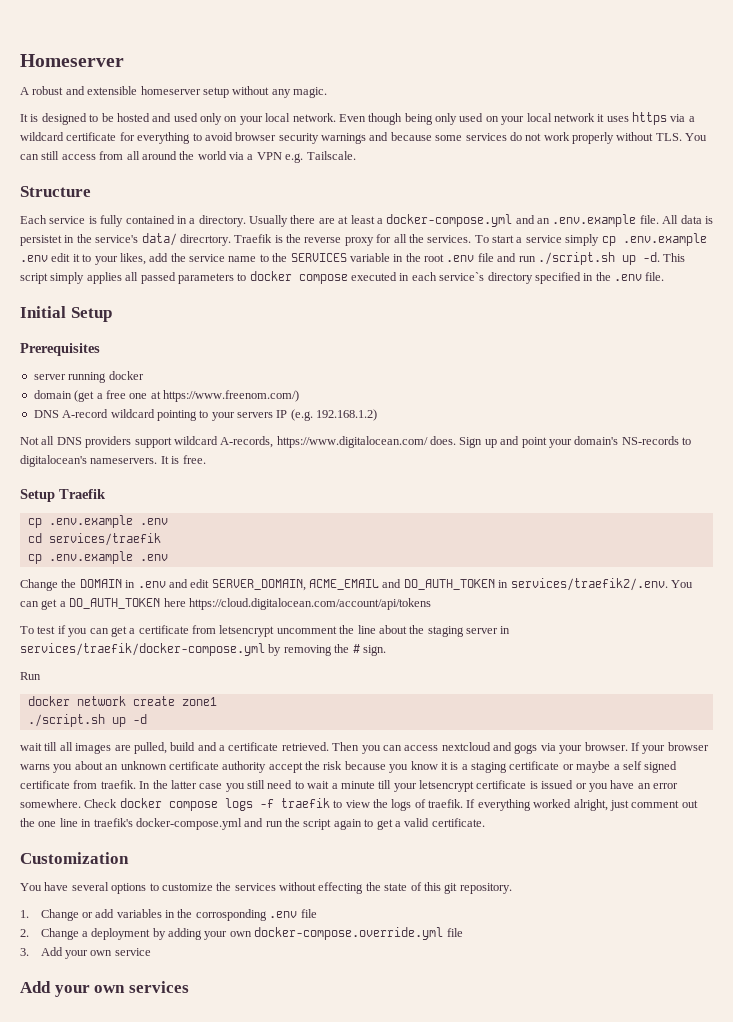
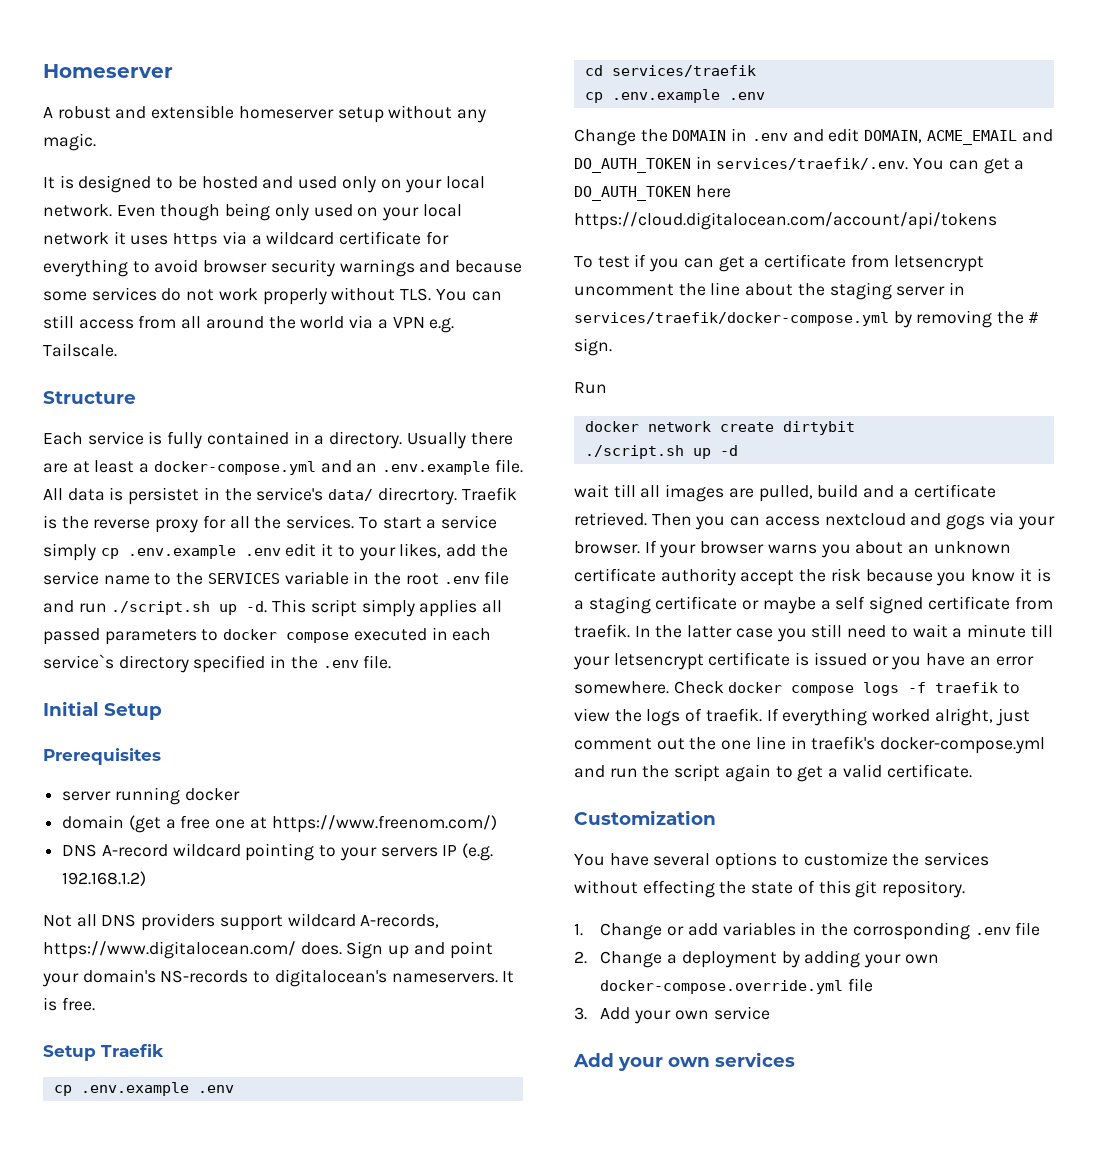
- Change the DOMAIN in .env and edit SERVER_DOMAIN, ACME_EMAIL and DO_AUTH_TOKEN in services/traefik2/.env. You can get a DO_AUTH_TOKEN here https://cloud.digitalocean.com/account/api/tokens
+ Change the DOMAIN in .env and edit DOMAIN, ACME_EMAIL and DO_AUTH_TOKEN in services/traefik/.env. You can get a DO_AUTH_TOKEN here https://cloud.digitalocean.com/account/api/tokens
- docker network create zone1
+ docker network create dirtybit

